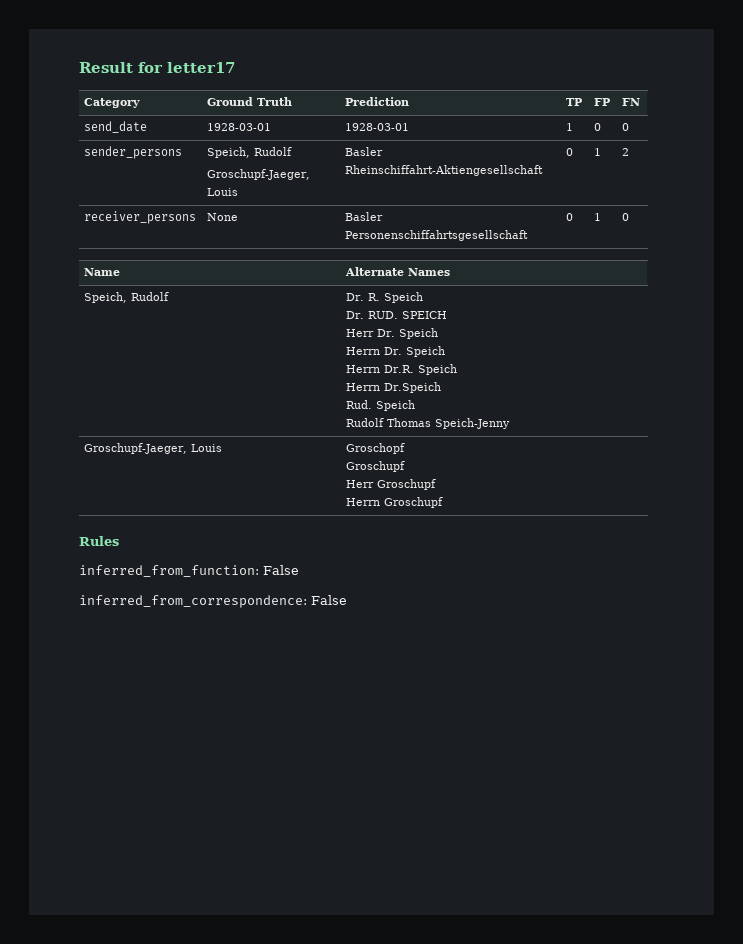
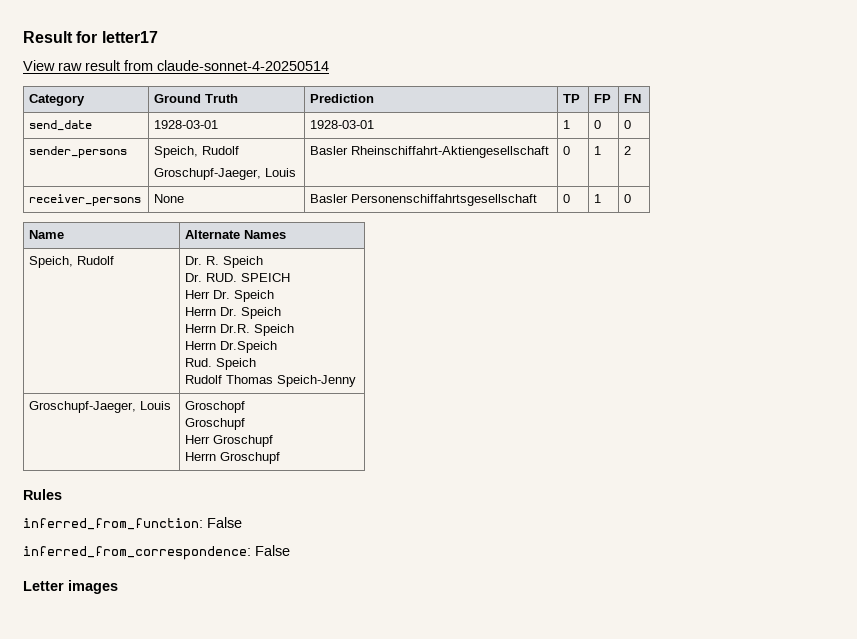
+ View raw result from claude-sonnet-4-20250514
+ Letter images

